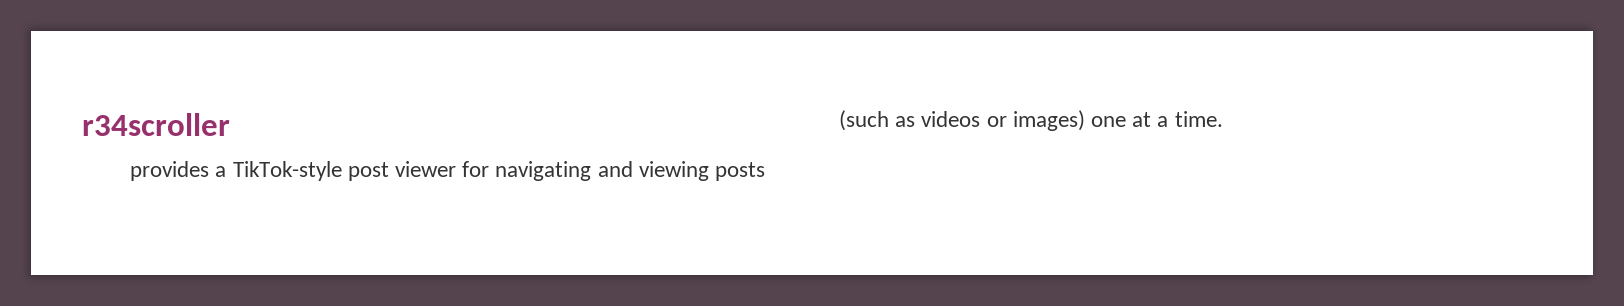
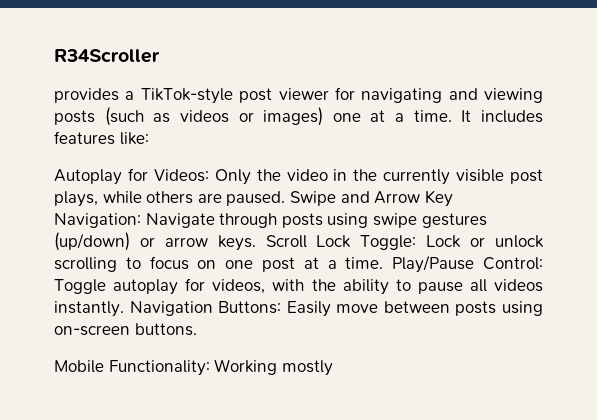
- r34scroller
+ R34Scroller
+ It includes features like:
+ Autoplay for Videos: Only the video in the currently visible post plays, while others are paused. Swipe and Arrow Key Navigation: Navigate through posts using swipe gestures (up/down) or arrow keys. Scroll Lock Toggle: Lock or unlock scrolling to focus on one post at a time. Play/Pause Control: Toggle autoplay for videos, with the ability to pause all videos instantly. Navigation Buttons: Easily move between posts using on-screen buttons.
+ Mobile Functionality: Working mostly

